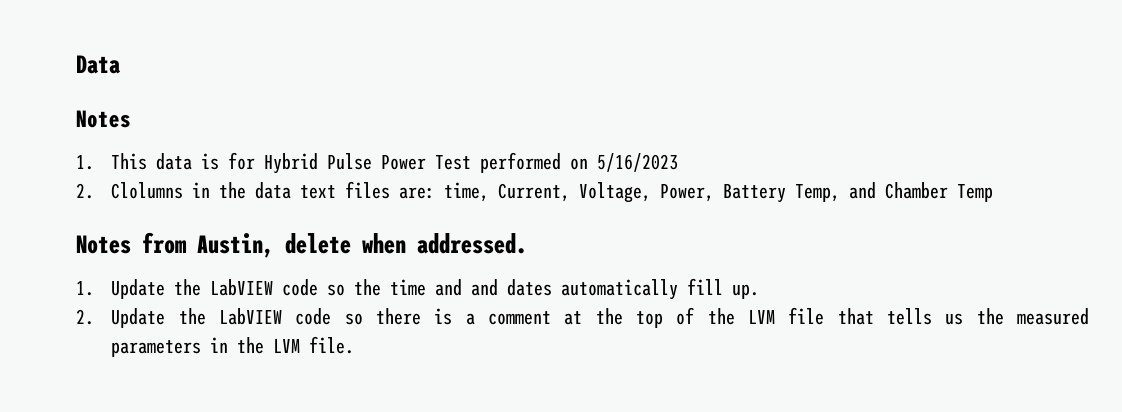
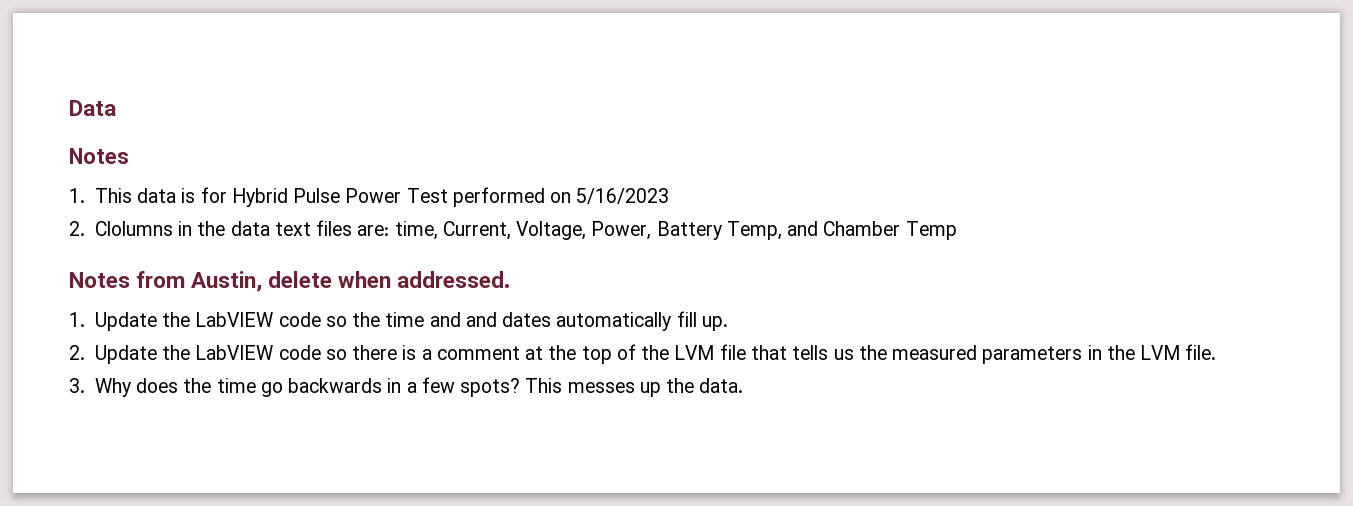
+ 3. Why does the time go backwards in a few spots? This messes up the data.

